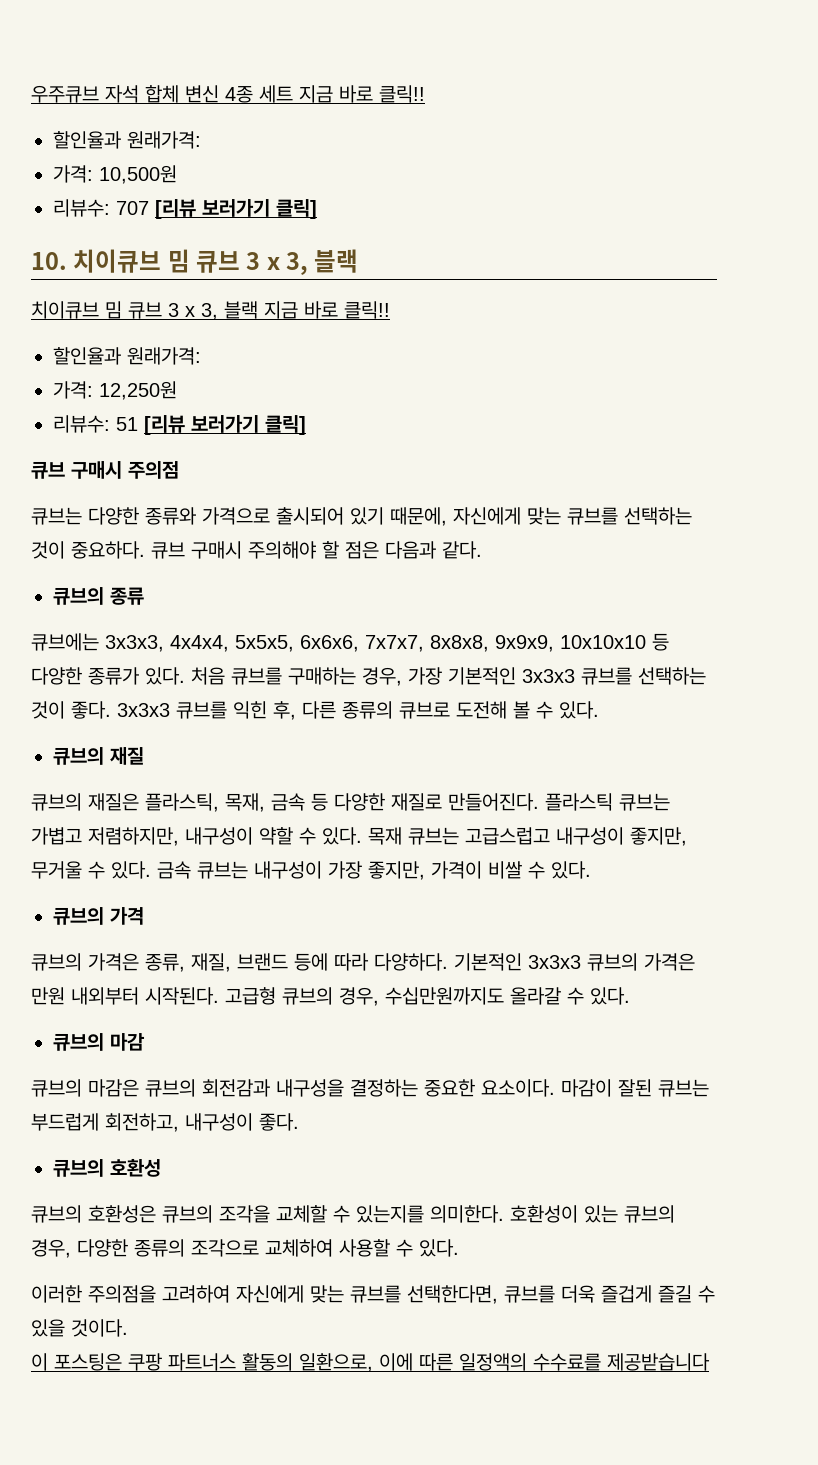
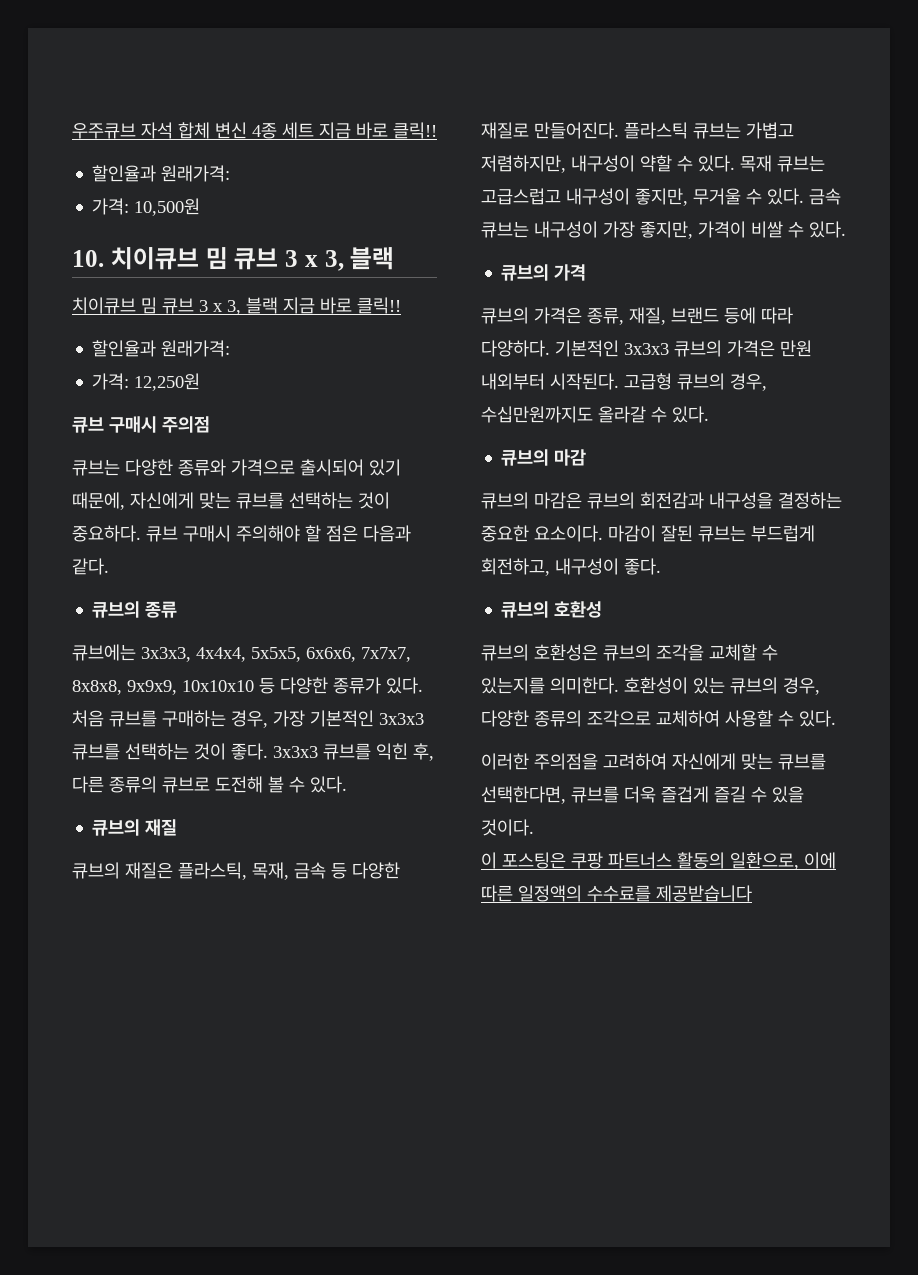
- 리뷰수: 707 [리뷰 보러가기 클릭]
- 리뷰수: 51 [리뷰 보러가기 클릭]

